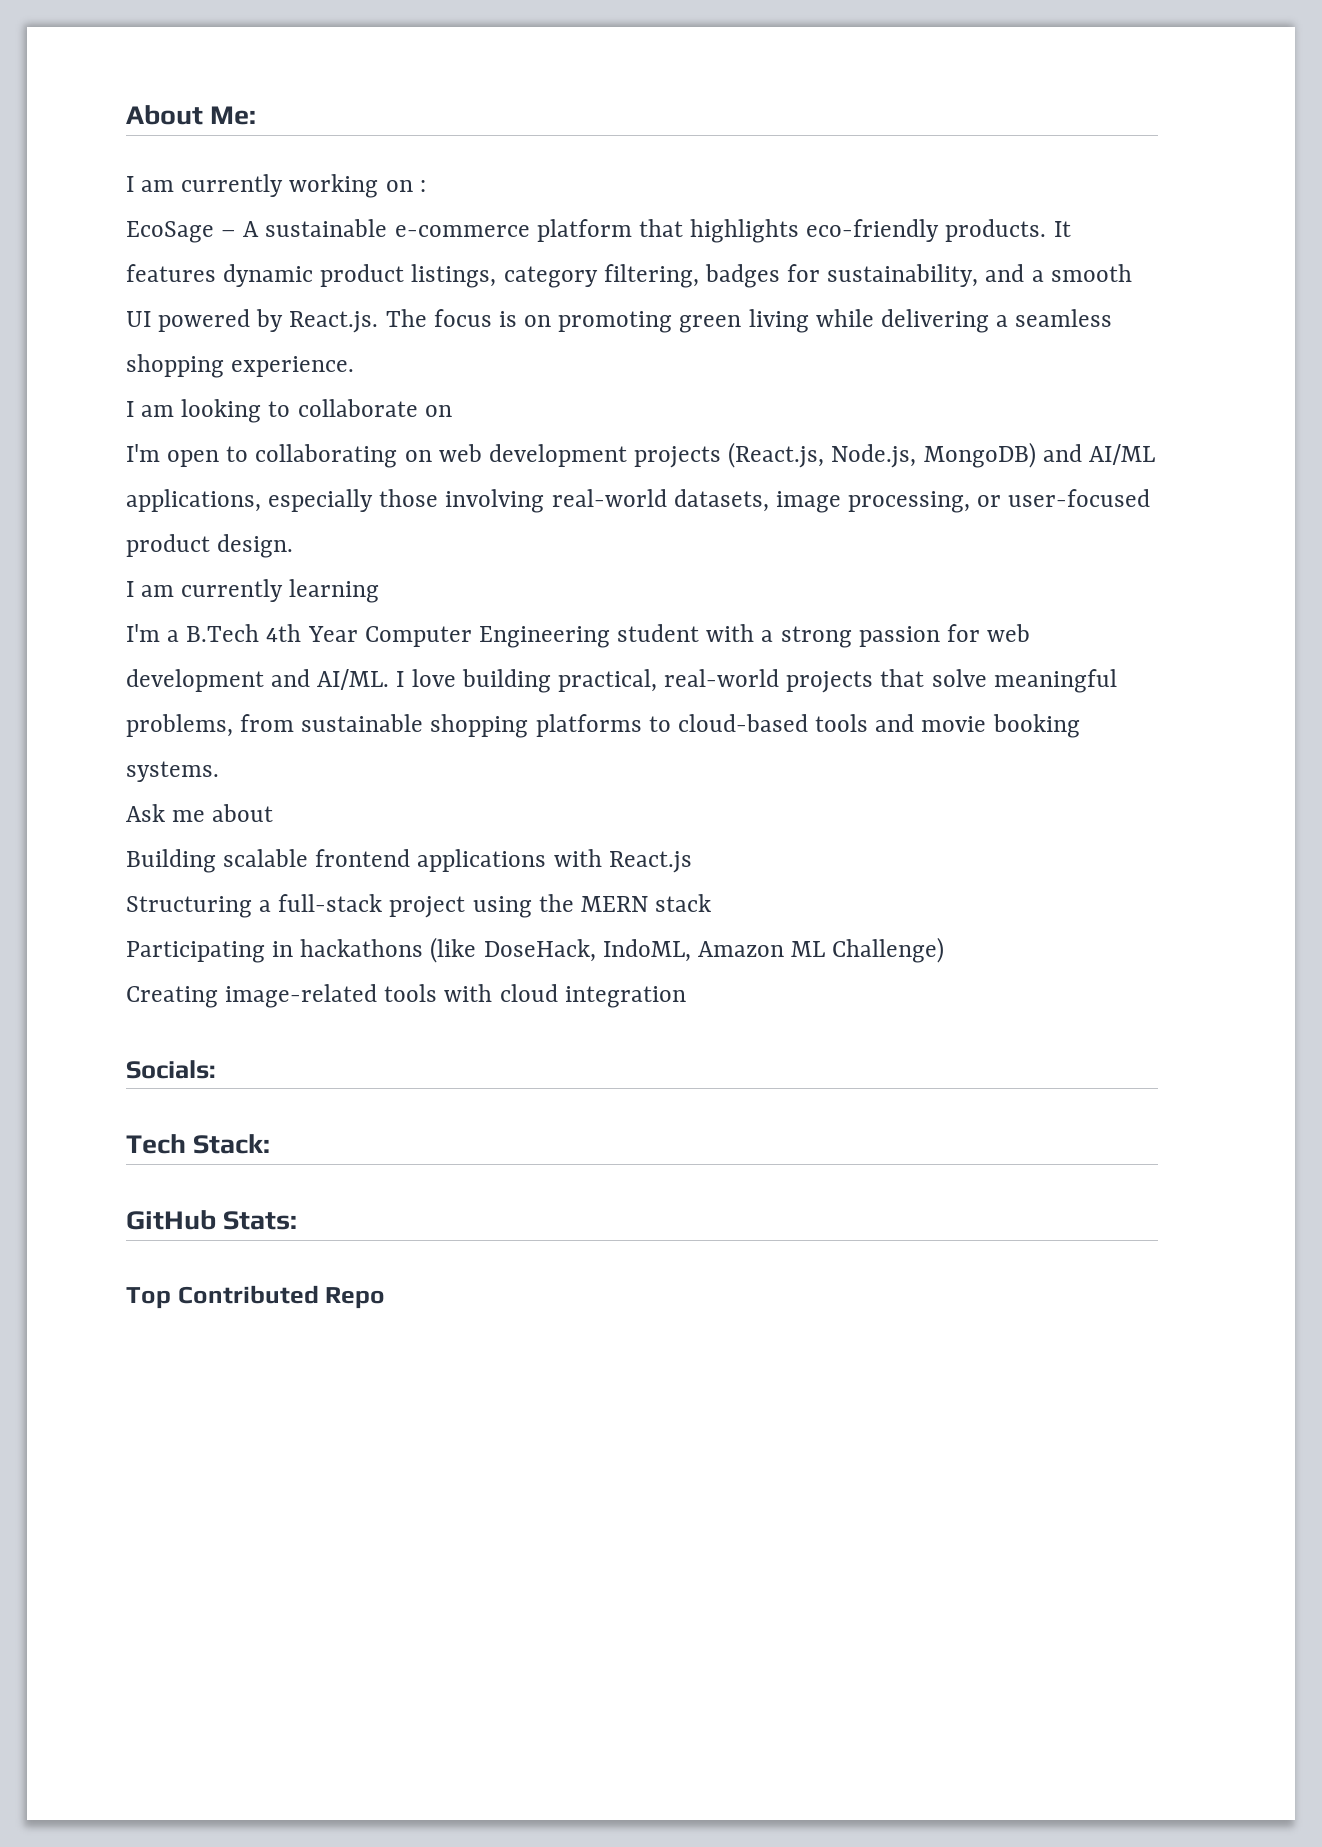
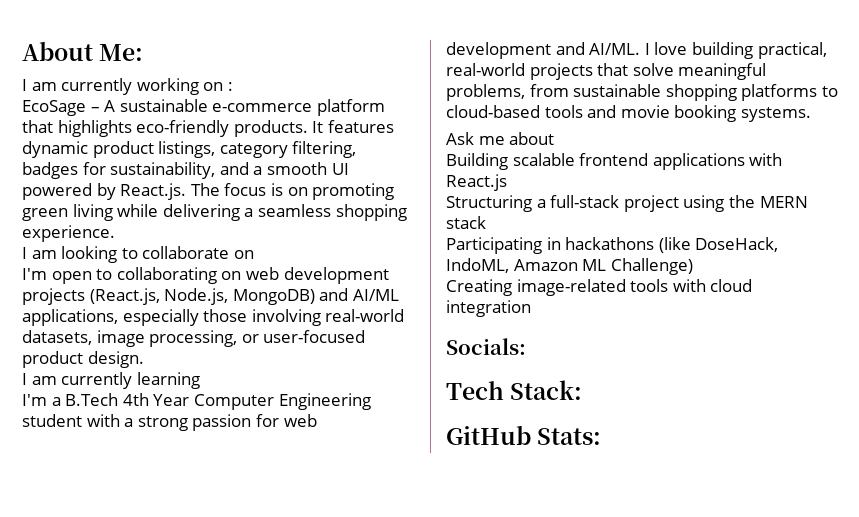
- Top Contributed Repo

